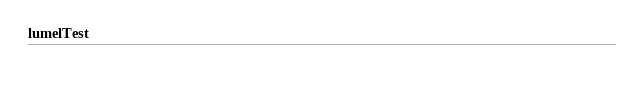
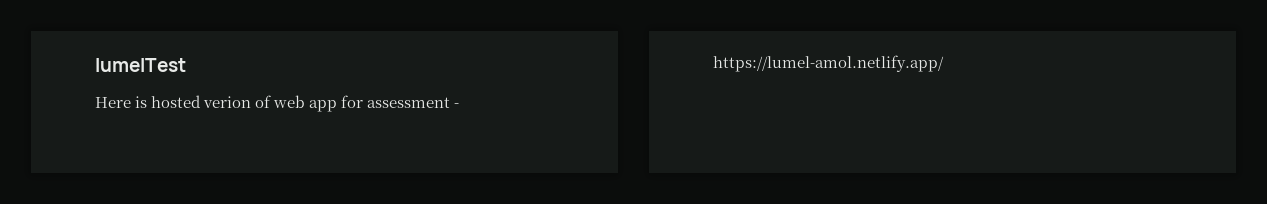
+ Here is hosted verion of web app for assessment - https://lumel-amol.netlify.app/

